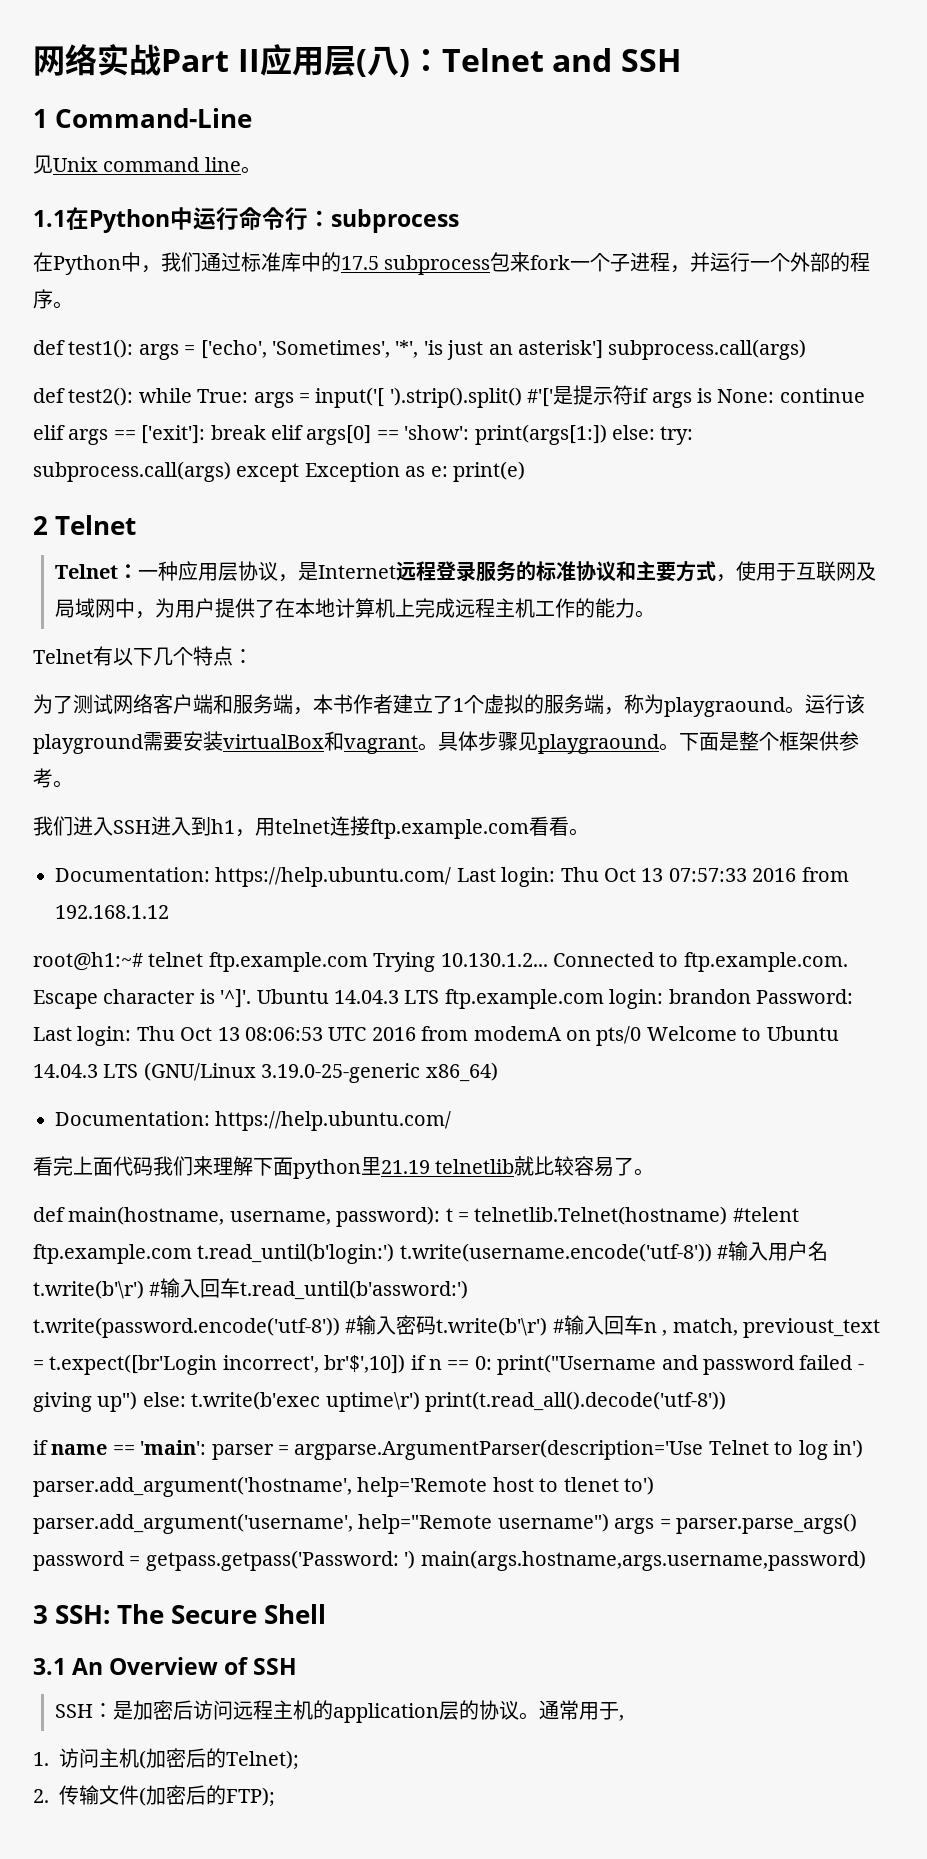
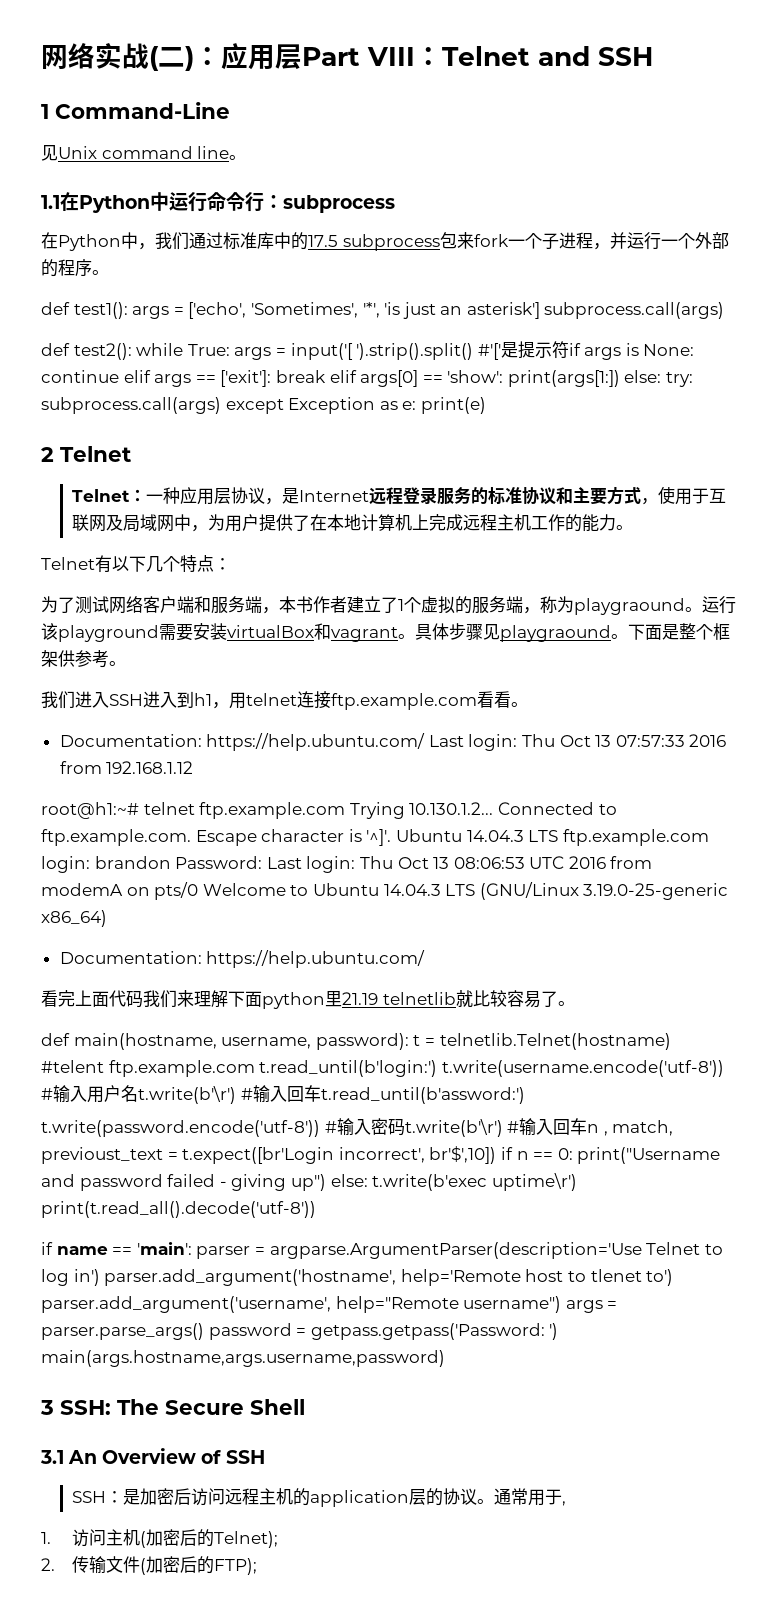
- 网络实战Part II应用层(八)：Telnet and SSH
+ 网络实战(二)：应用层Part VIII：Telnet and SSH

